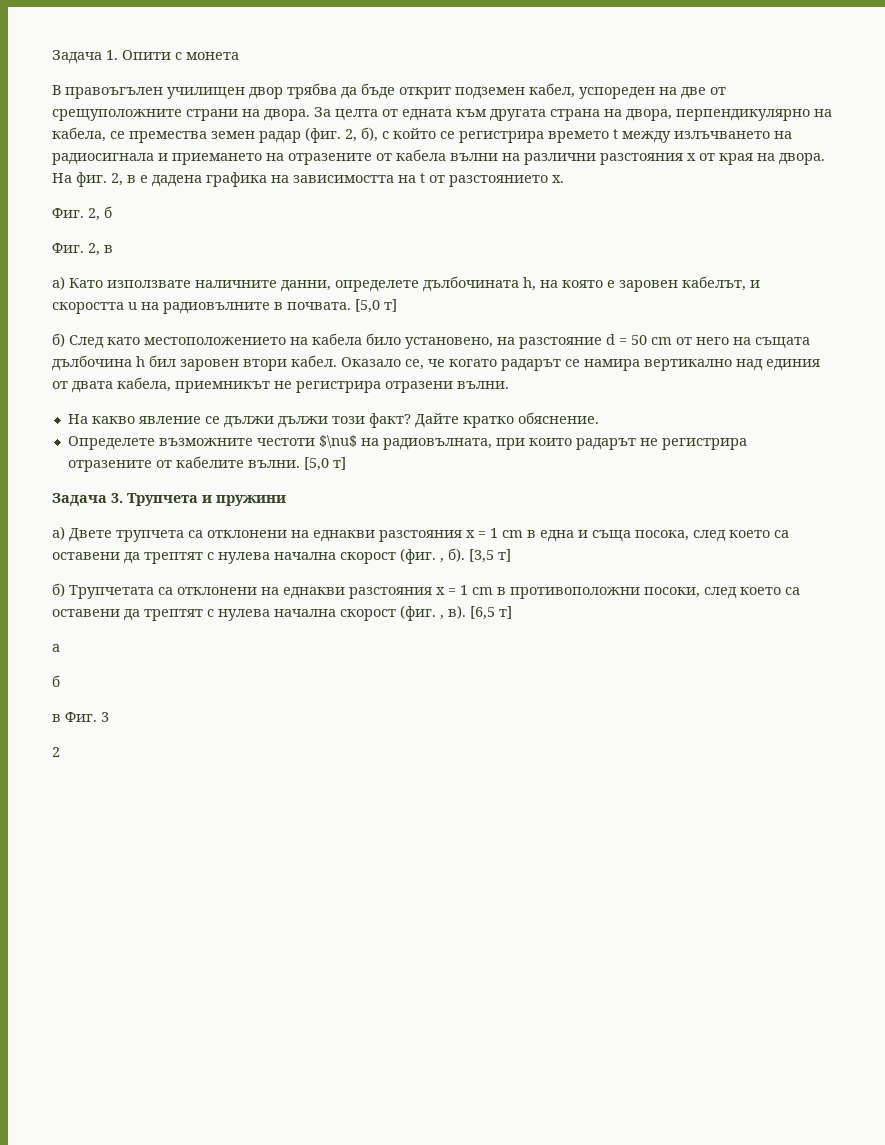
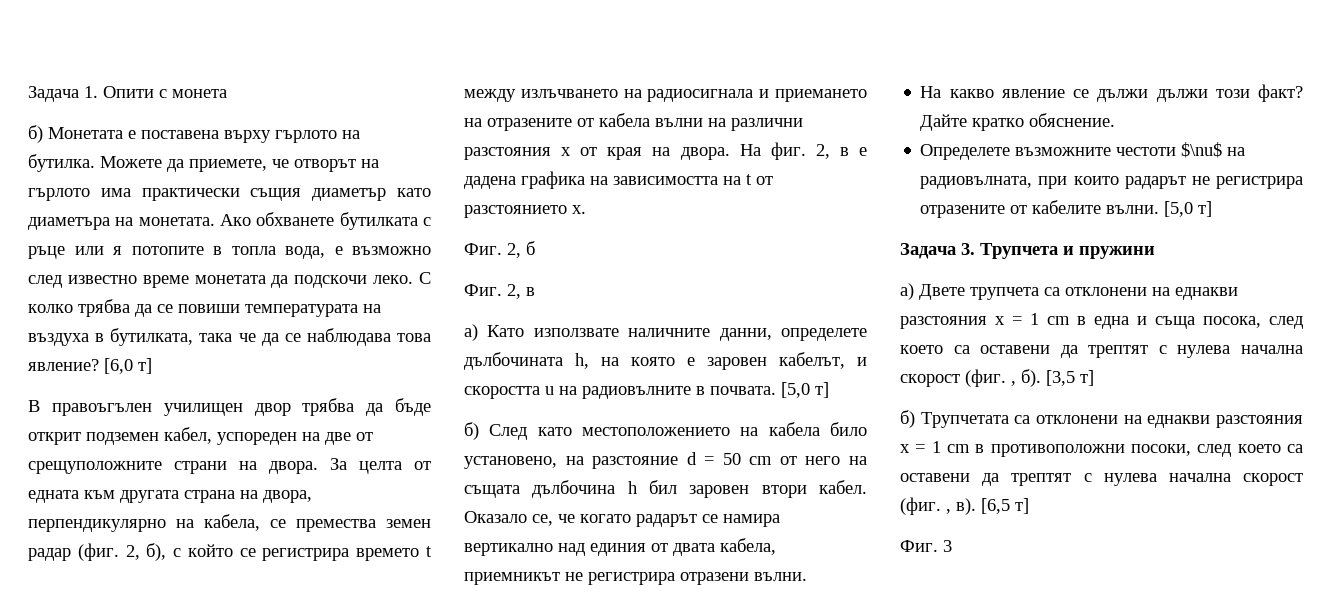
+ б) Монетата е поставена върху гърлото на бутилка. Можете да приемете, че отворът на гърлото има практически същия диаметър като диаметъра на монетата. Ако обхванете бутилката с ръце или я потопите в топла вода, е възможно след известно време монетата да подскочи леко. С колко трябва да се повиши температурата на въздуха в бутилката, така че да се наблюдава това явление? [6,0 т]
- а
- б
- в Фиг. 3
+ Фиг. 3
- 2

